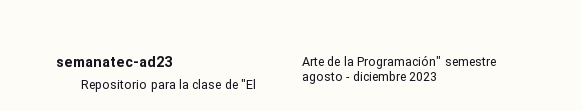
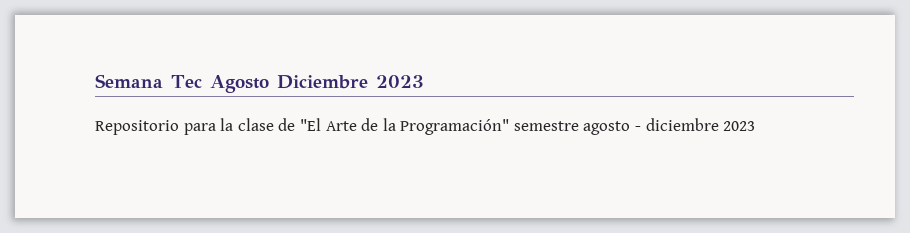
- semanatec-ad23
+ Semana Tec Agosto Diciembre 2023

